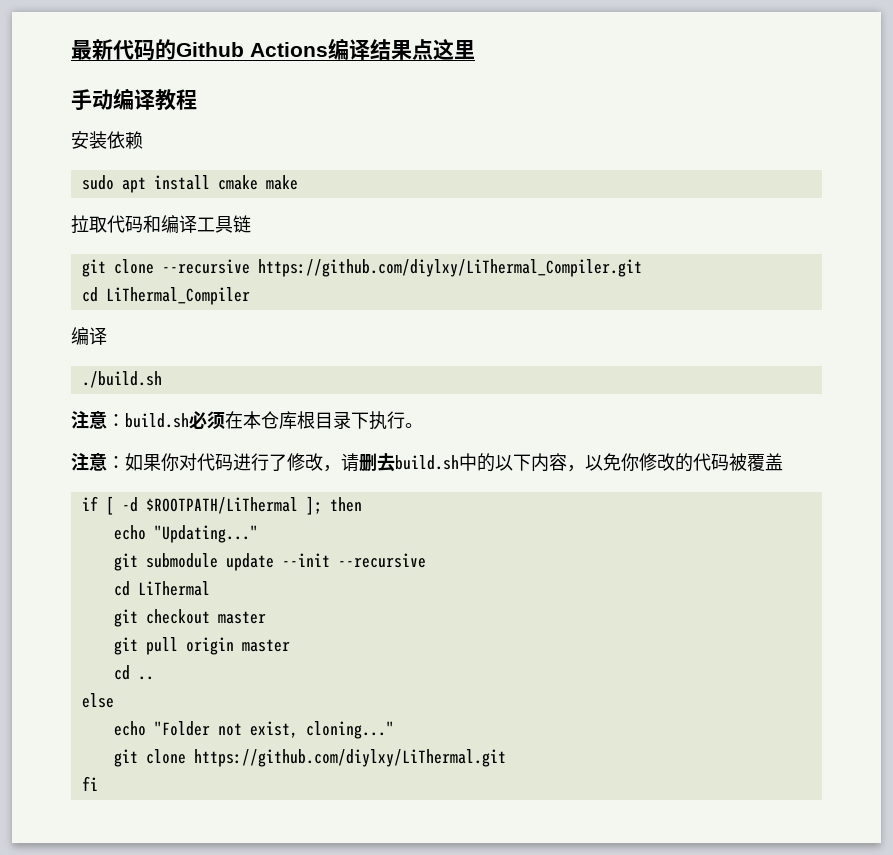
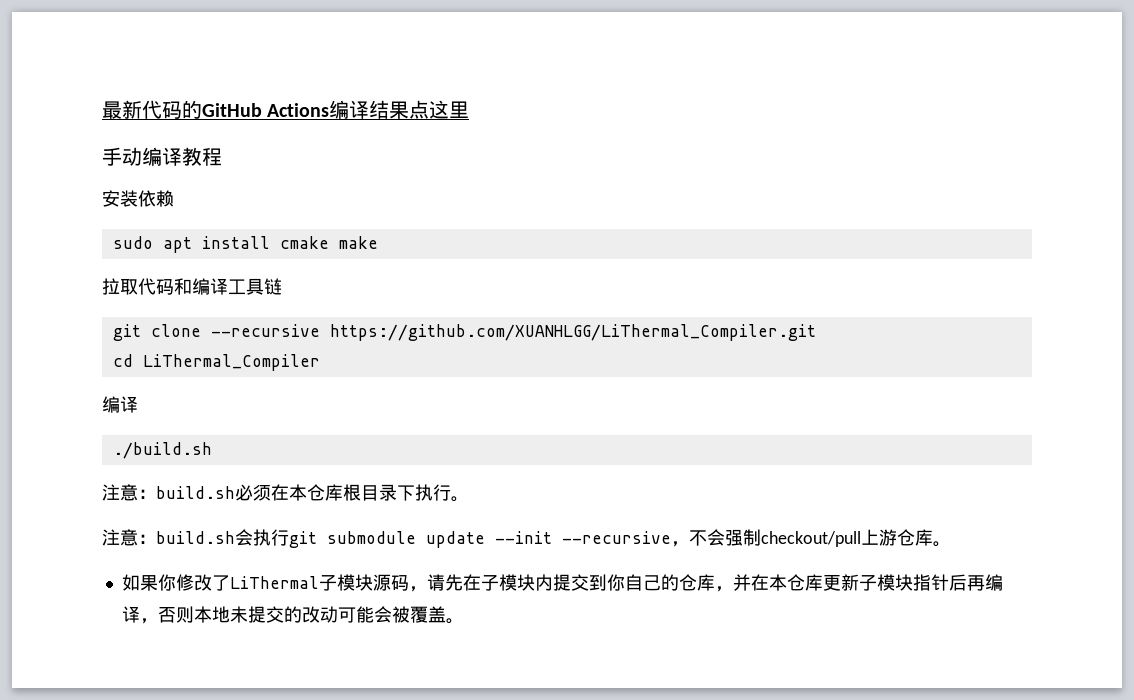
- 最新代码的Github Actions编译结果点这里
+ 最新代码的GitHub Actions编译结果点这里
- git clone --recursive https://github.com/diylxy/LiThermal_Compiler.git
+ git clone --recursive https://github.com/XUANHLGG/LiThermal_Compiler.git
- 注意：如果你对代码进行了修改，请删去build.sh中的以下内容，以免你修改的代码被覆盖
- if [ -d $ROOTPATH/LiThermal ]; then
- echo "Updating..."
- git submodule update --init --recursive
- cd LiThermal
- git checkout master
- git pull origin master
- cd ..
- else
- echo "Folder not exist, cloning..."
- git clone https://github.com/diylxy/LiThermal.git
- fi
+ 注意：build.sh会执行git submodule update --init --recursive，不会强制checkout/pull上游仓库。
+ 如果你修改了LiThermal子模块源码，请先在子模块内提交到你自己的仓库，并在本仓库更新子模块指针后再编译，否则本地未提交的改动可能会被覆盖。

